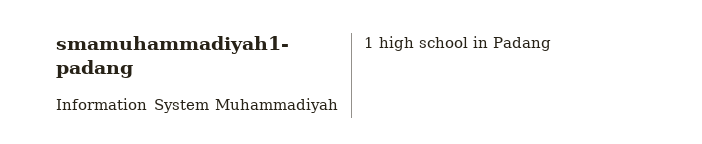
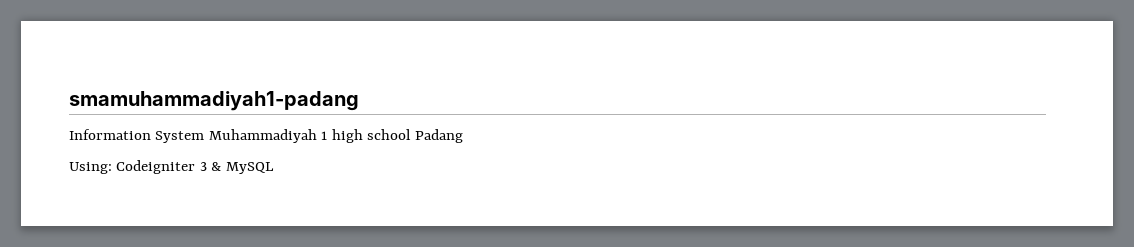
- Information System Muhammadiyah 1 high school in Padang
+ Information System Muhammadiyah 1 high school Padang
+ Using: Codeigniter 3 & MySQL

